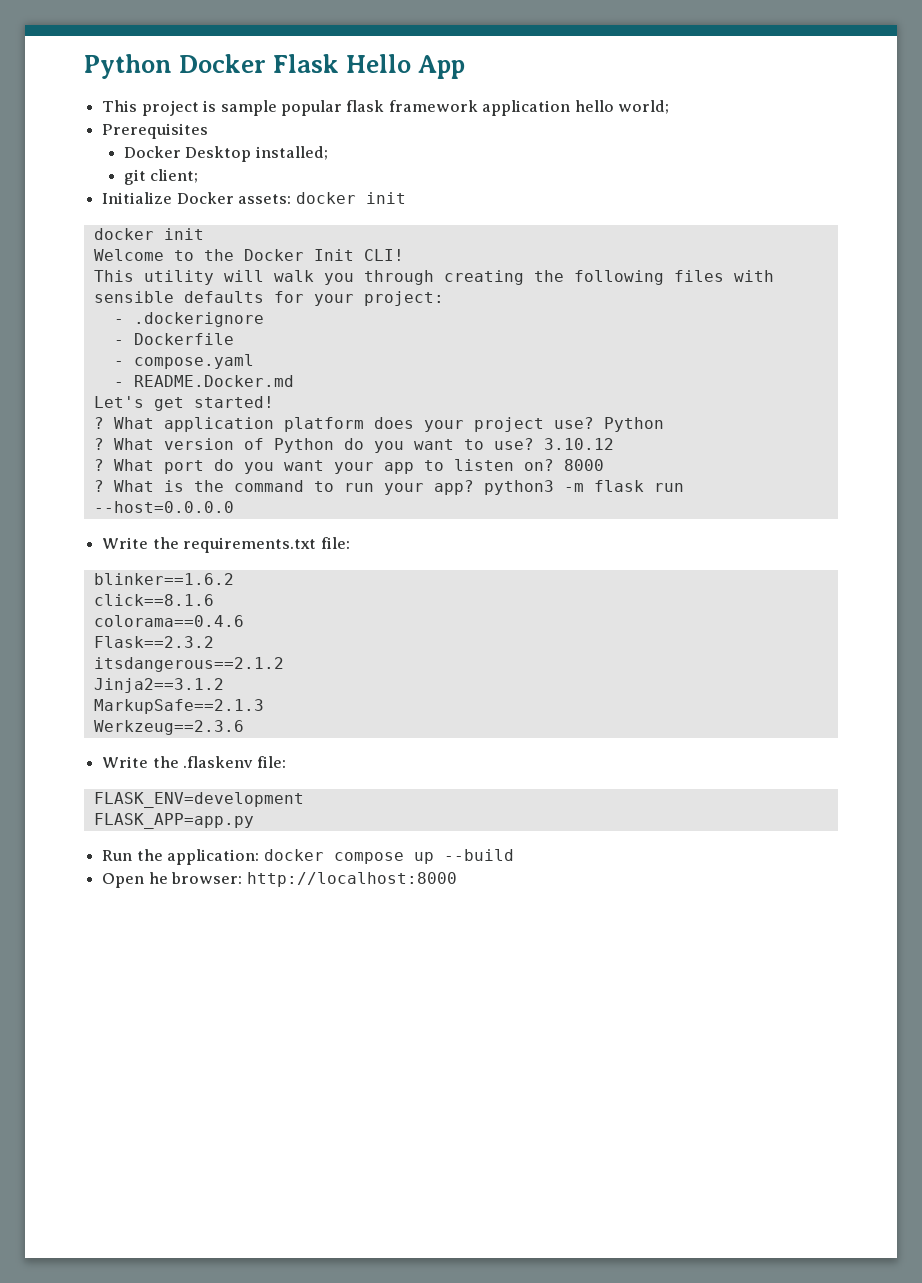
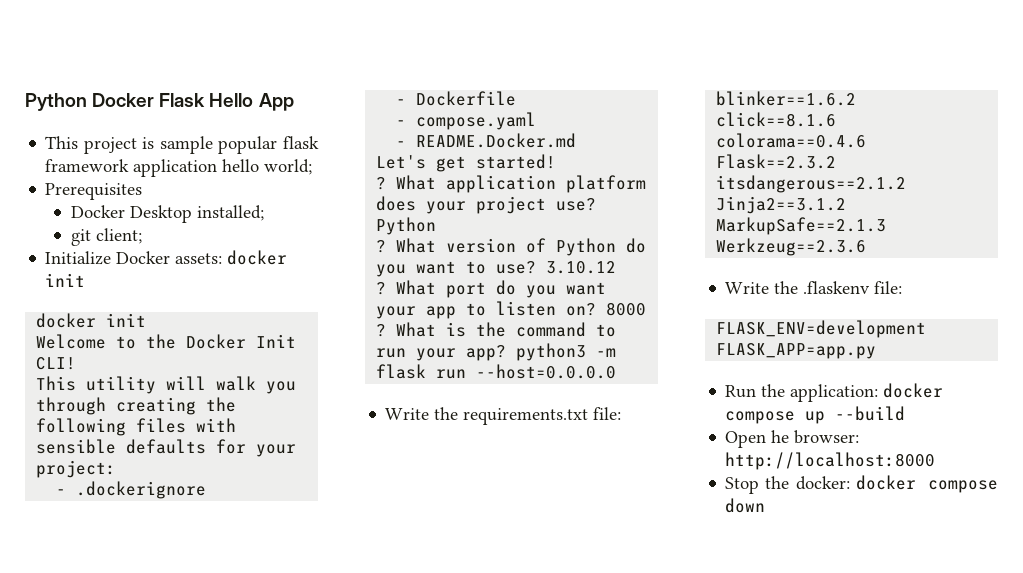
+ Stop the docker: docker compose down

